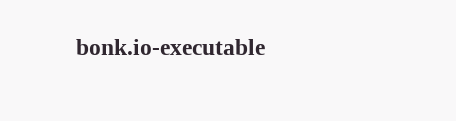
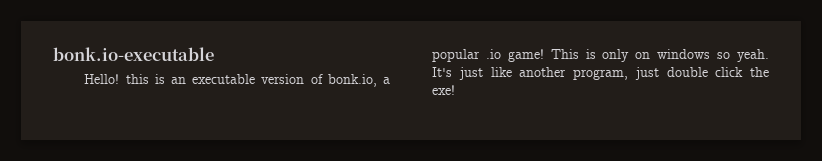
+ Hello! this is an executable version of bonk.io, a popular .io game! This is only on windows so yeah. It's just like another program, just double click the exe!

